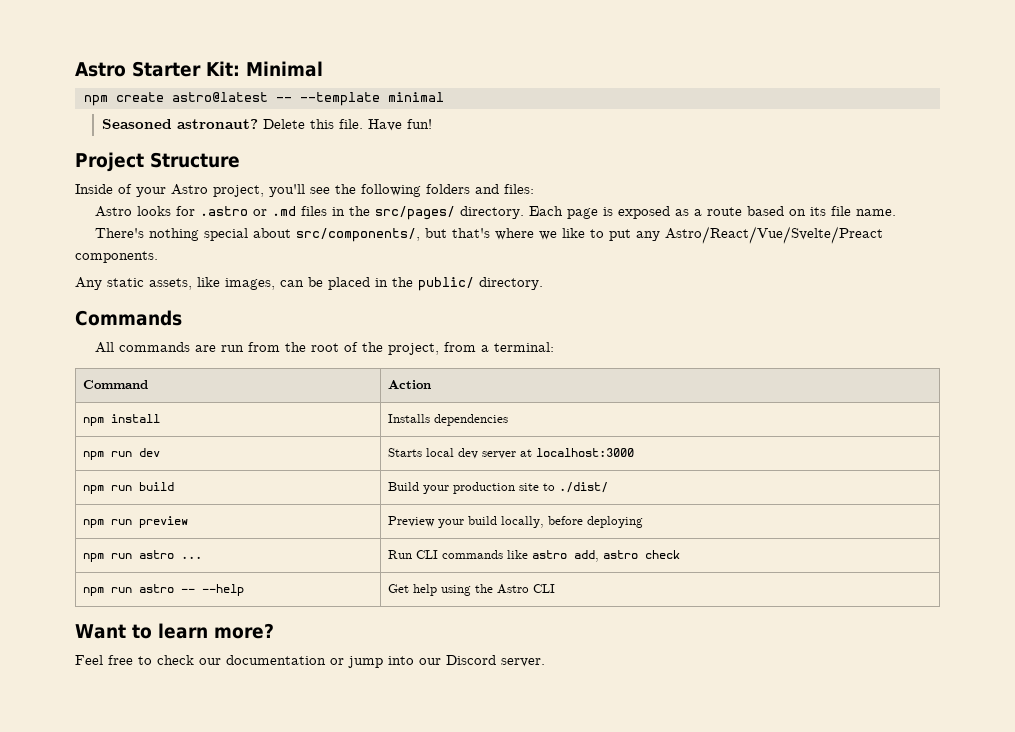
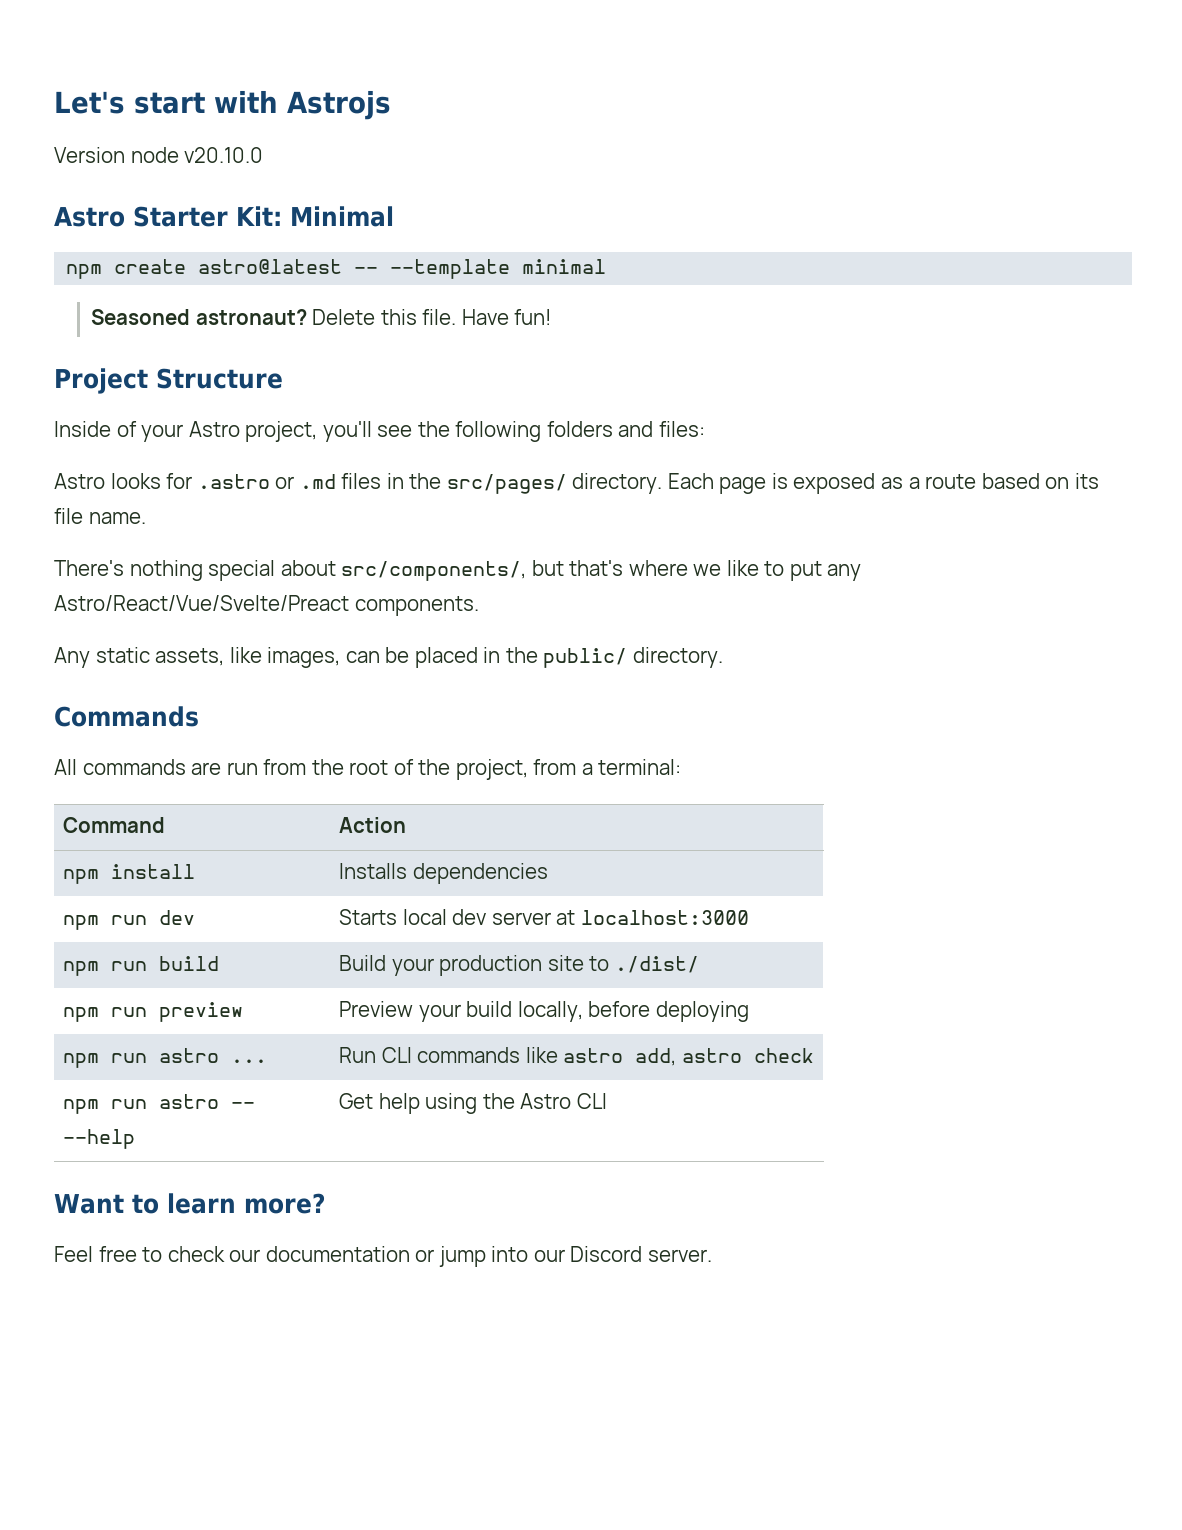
+ Let's start with Astrojs
+ Version node v20.10.0

